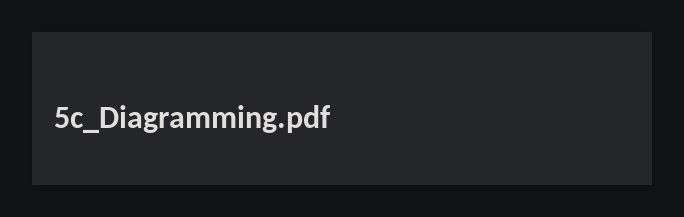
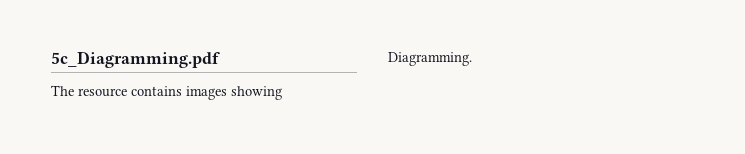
+ The resource contains images showing Diagramming.

